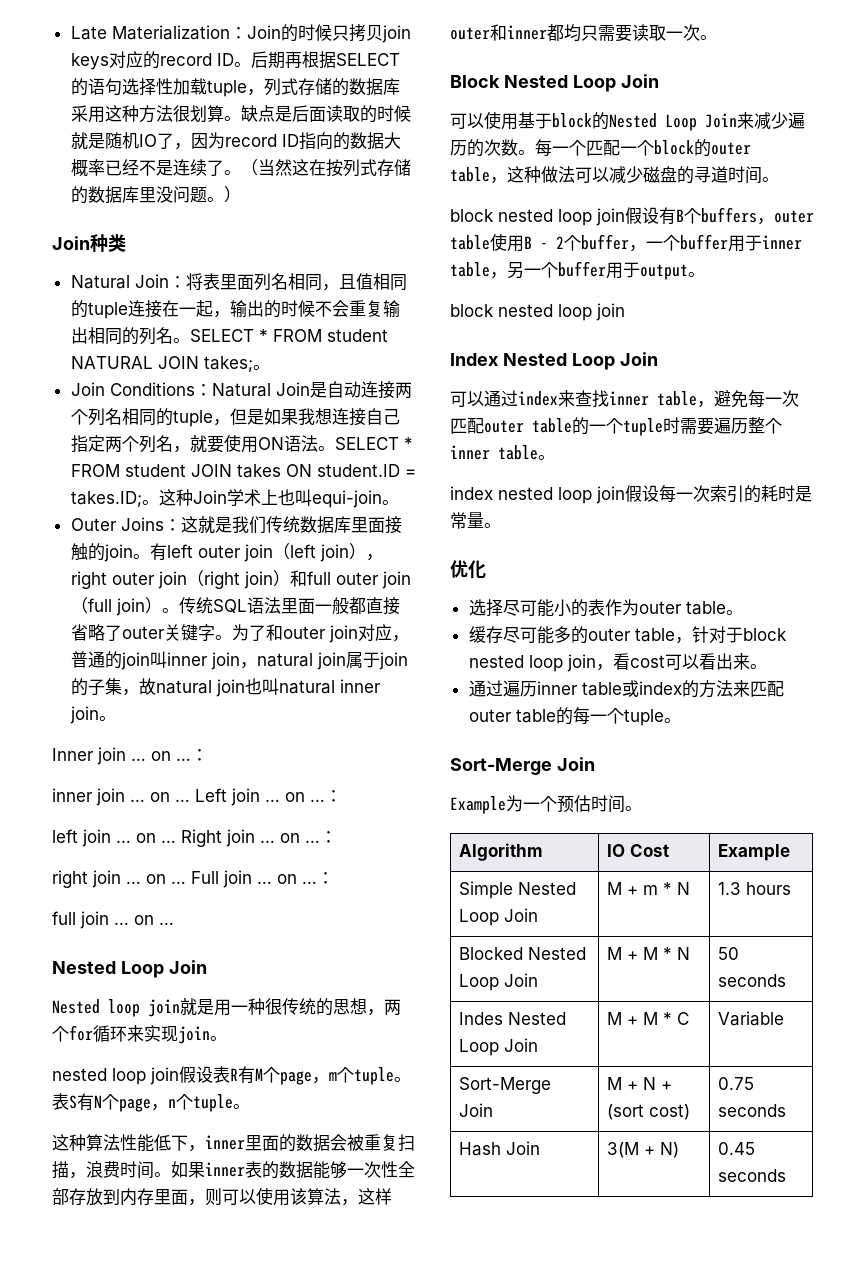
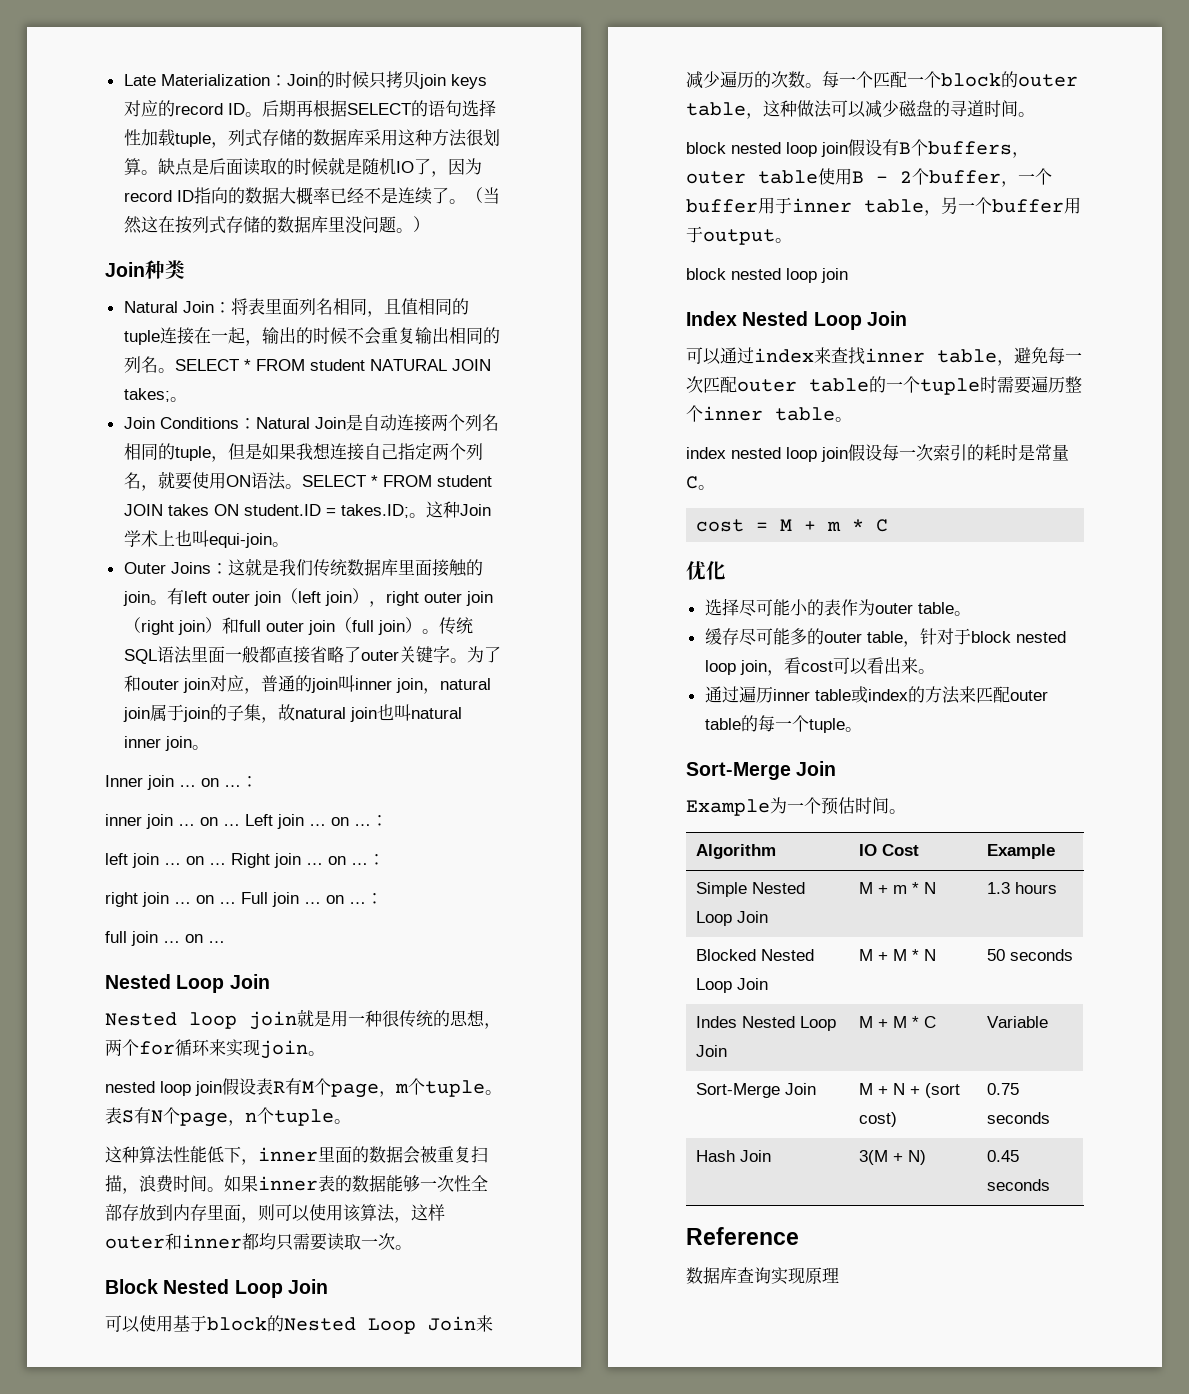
- index nested loop join假设每一次索引的耗时是常量。
+ index nested loop join假设每一次索引的耗时是常量C。
+ cost = M + m * C
+ Reference
+ 数据库查询实现原理

